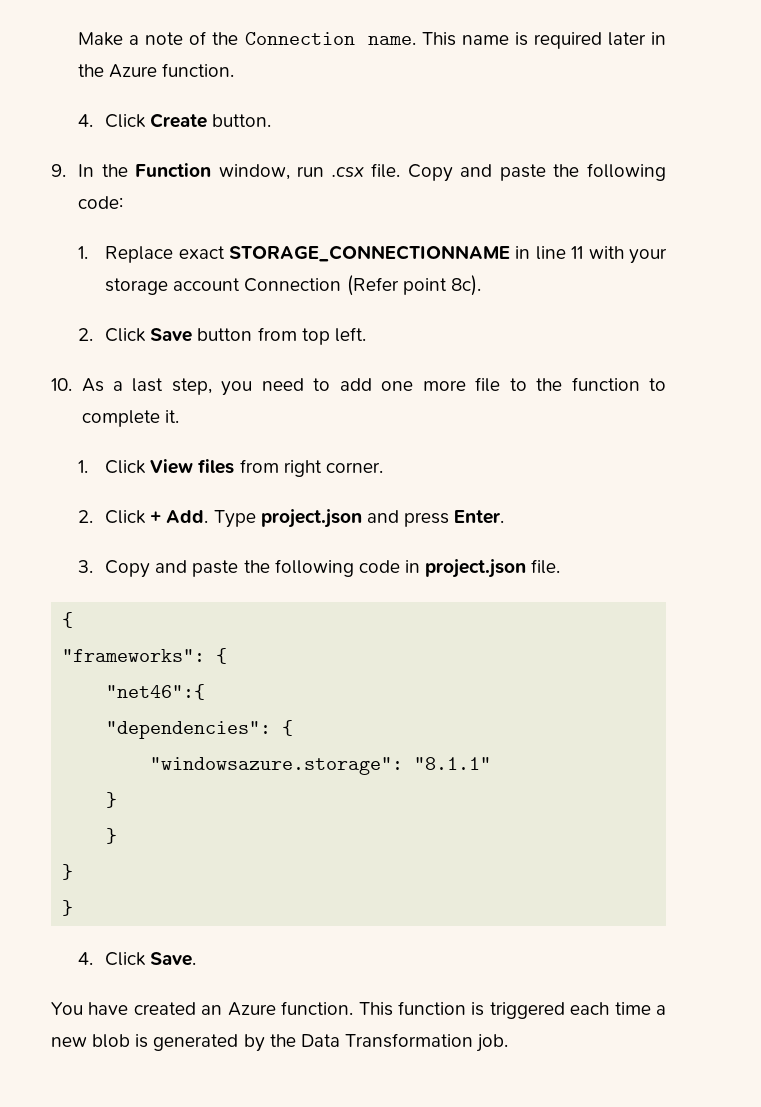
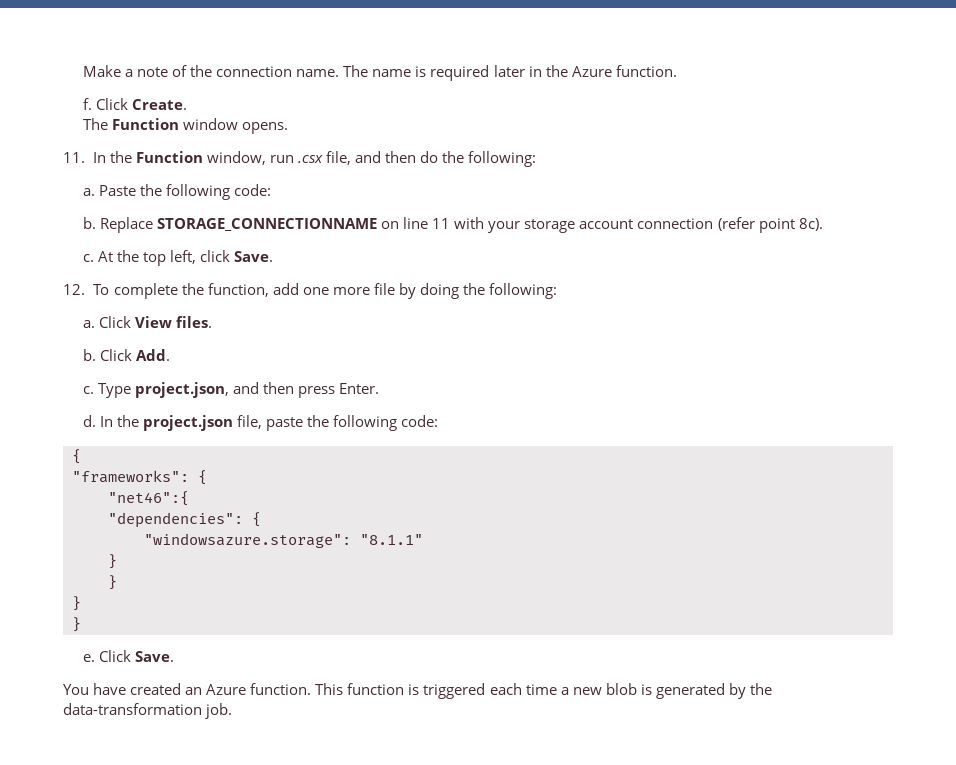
- Make a note of the Connection name. This name is required later in the Azure function.
+ Make a note of the connection name. The name is required later in the Azure function.
- 4. Click Create button.
- 9. In the Function window, run .csx file. Copy and paste the following code:
- 1. Replace exact STORAGE_CONNECTIONNAME in line 11 with your storage account Connection (Refer point 8c).
+ f. Click Create.
+ The Function window opens.
+ 11. In the Function window, run .csx file, and then do the following:
+ a. Paste the following code:
+ b. Replace STORAGE_CONNECTIONNAME on line 11 with your storage account connection (refer point 8c).
- 2. Click Save button from top left.
- 10. As a last step, you need to add one more file to the function to complete it.
- 1. Click View files from right corner.
- 2. Click + Add. Type project.json and press Enter.
- 3. Copy and paste the following code in project.json file.
+ c. At the top left, click Save.
+ 12. To complete the function, add one more file by doing the following:
+ a. Click View files.
+ b. Click Add.
+ c. Type project.json, and then press Enter.
+ d. In the project.json file, paste the following code:
- 4. Click Save.
+ e. Click Save.
- This function is triggered each time a new blob is generated by the Data Transformation job.
+ This function is triggered each time a new blob is generated by the data-transformation job.

